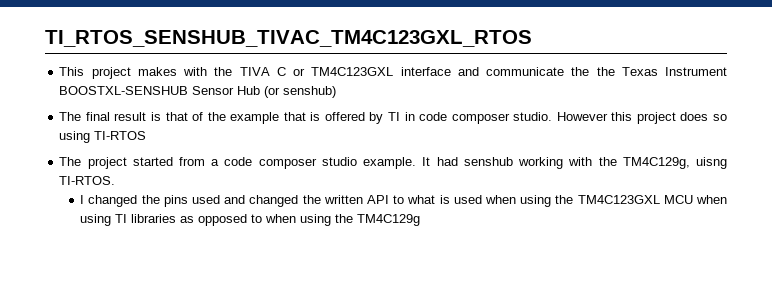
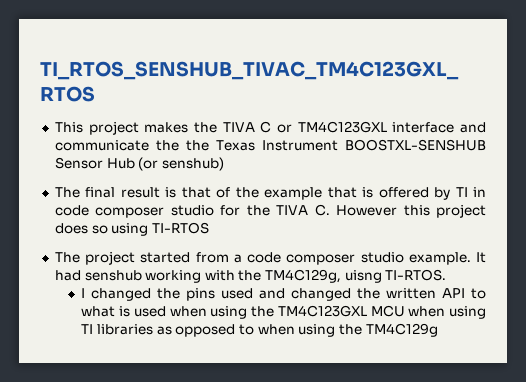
- This project makes with the TIVA C or TM4C123GXL interface and communicate the the Texas Instrument BOOSTXL-SENSHUB Sensor Hub (or senshub)
+ This project makes the TIVA C or TM4C123GXL interface and communicate the the Texas Instrument BOOSTXL-SENSHUB Sensor Hub (or senshub)
- The final result is that of the example that is offered by TI in code composer studio. However this project does so using TI-RTOS
+ The final result is that of the example that is offered by TI in code composer studio for the TIVA C. However this project does so using TI-RTOS

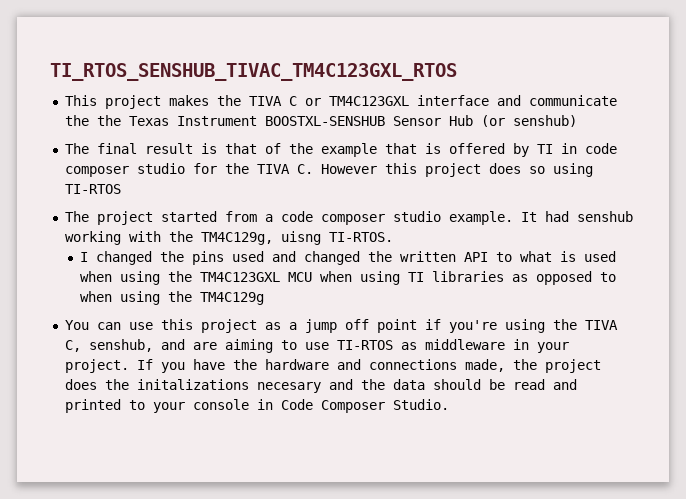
+ You can use this project as a jump off point if you're using the TIVA C, senshub, and are aiming to use TI-RTOS as middleware in your project. If you have the hardware and connections made, the project does the initalizations necesary and the data should be read and printed to your console in Code Composer Studio.

